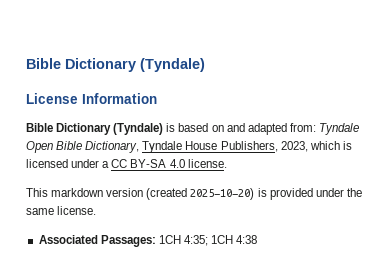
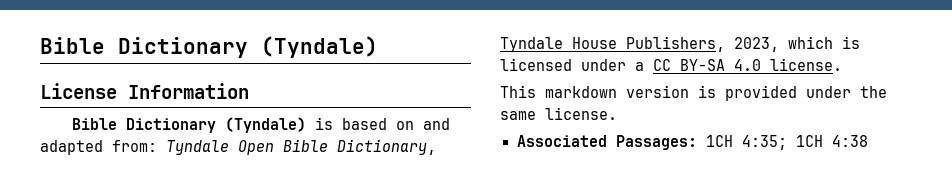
- This markdown version (created 2025-10-20) is provided under the same license.
+ This markdown version is provided under the same license.

